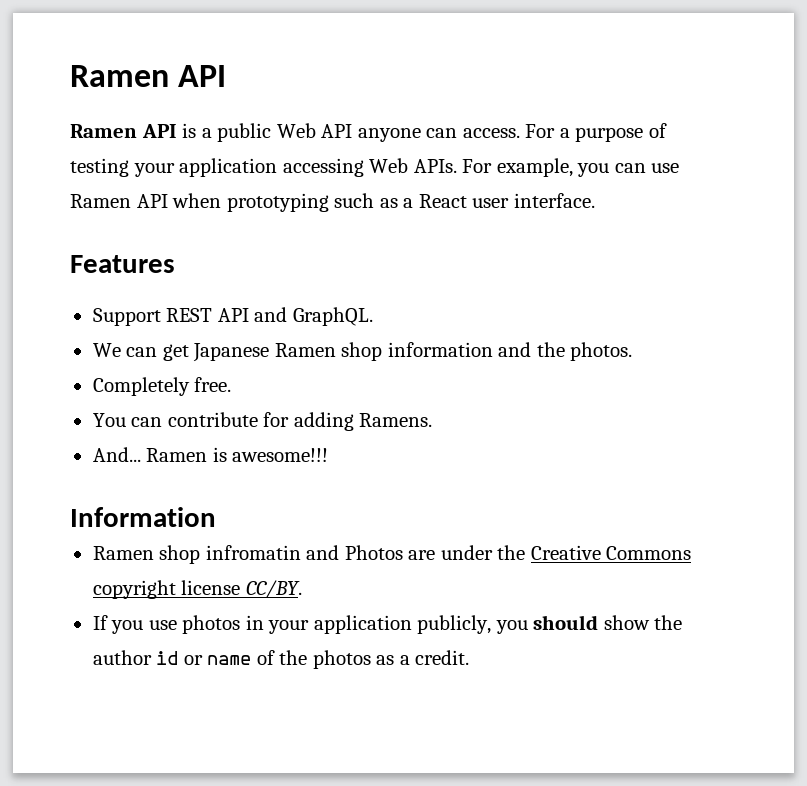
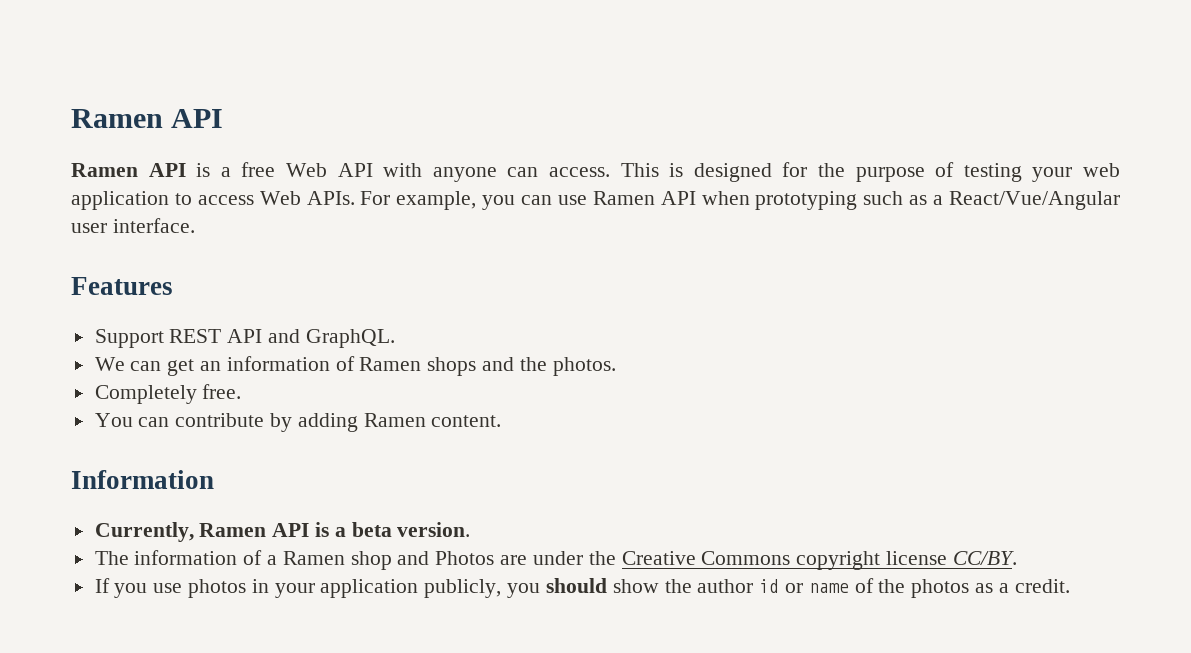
- Ramen API is a public Web API anyone can access.
+ Ramen API is a free Web API with anyone can access.
- For a purpose of testing your application accessing Web APIs.
+ This is designed for the purpose of testing your web application to access Web APIs.
- For example, you can use Ramen API when prototyping such as a React user interface.
+ For example, you can use Ramen API when prototyping such as a React/Vue/Angular user interface.
- We can get Japanese Ramen shop information and the photos.
+ We can get an information of Ramen shops and the photos.
- You can contribute for adding Ramens.
- And... Ramen is awesome!!!
+ You can contribute by adding Ramen content.
  Information
- Ramen shop infromatin and Photos are under the Creative Commons copyright license CC/BY.
+ Currently, Ramen API is a beta version.
+ The information of a Ramen shop and Photos are under the Creative Commons copyright license CC/BY.

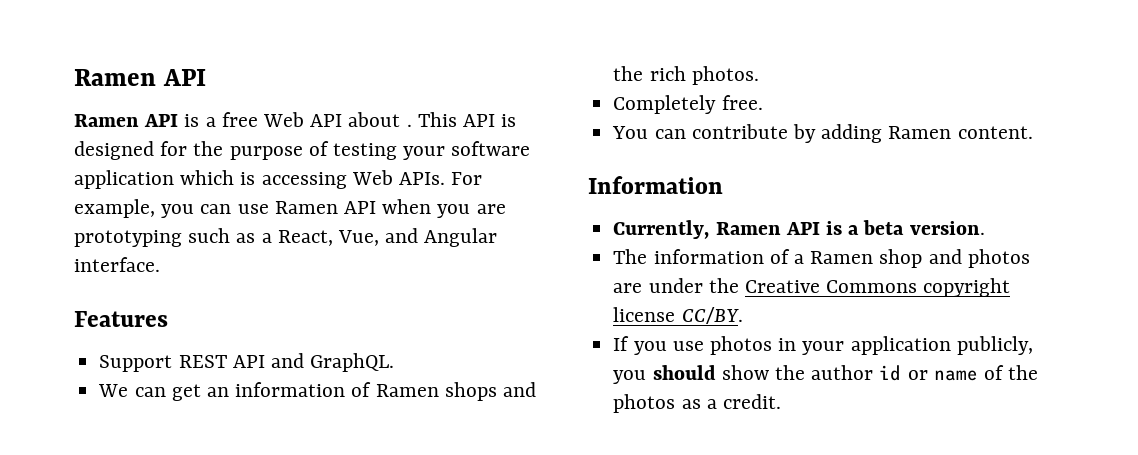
- Ramen API is a free Web API with anyone can access. This is designed for the purpose of testing your web application to access Web APIs.
+ Ramen API is a free Web API about . This API is designed for the purpose of testing your software application which is accessing Web APIs.
- For example, you can use Ramen API when prototyping such as a React/Vue/Angular user interface.
+ For example, you can use Ramen API when you are prototyping such as a React, Vue, and Angular interface.
- We can get an information of Ramen shops and the photos.
+ We can get an information of Ramen shops and the rich photos.
- The information of a Ramen shop and Photos are under the Creative Commons copyright license CC/BY.
+ The information of a Ramen shop and photos are under the Creative Commons copyright license CC/BY.

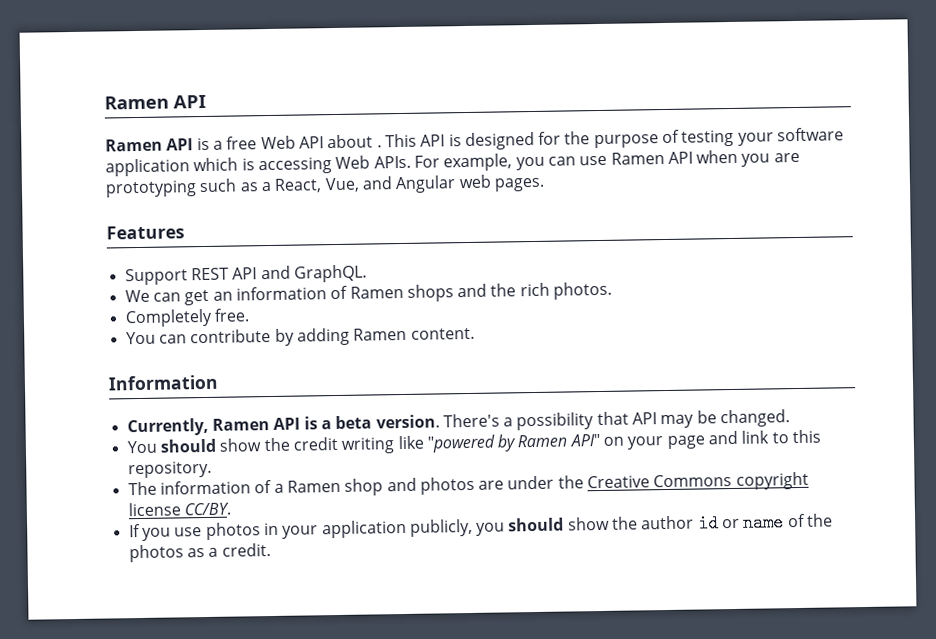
- For example, you can use Ramen API when you are prototyping such as a React, Vue, and Angular interface.
+ For example, you can use Ramen API when you are prototyping such as a React, Vue, and Angular web pages.
+ There's a possibility that API may be changed.
+ You should show the credit writing like "powered by Ramen API" on your page and link to this repository.

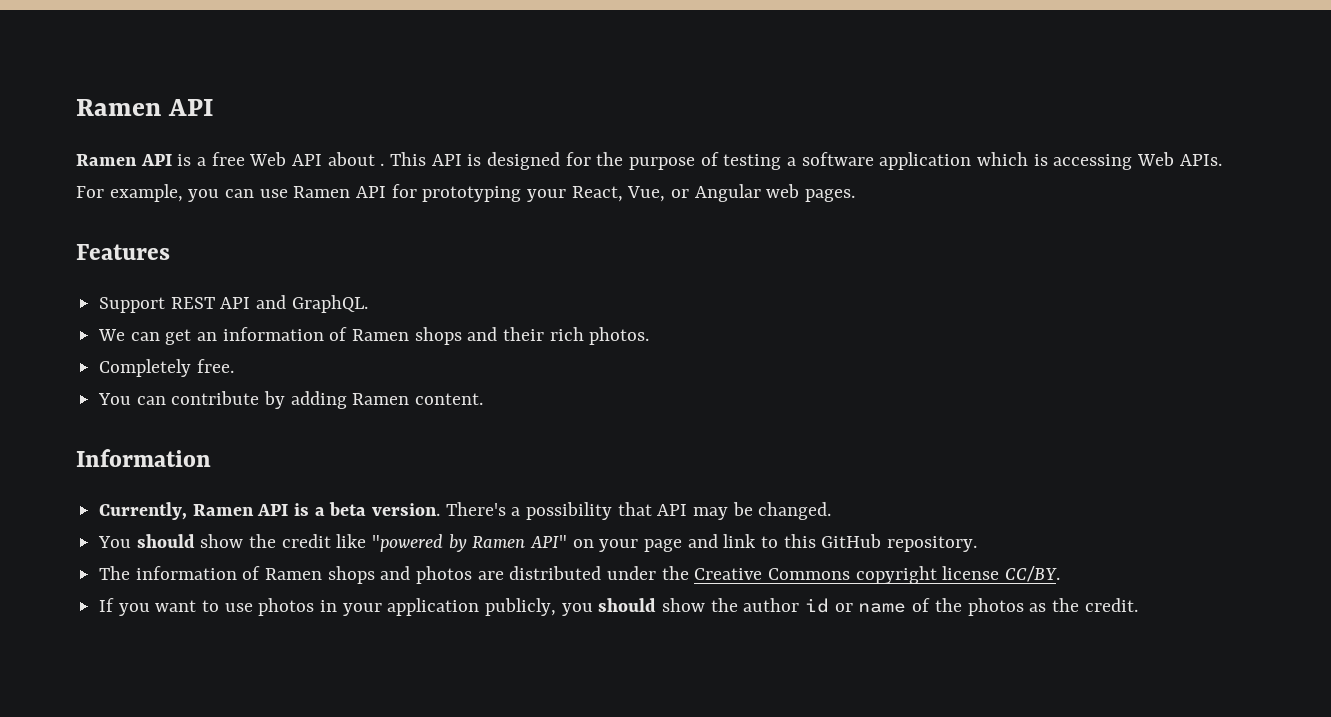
- This API is designed for the purpose of testing your software application which is accessing Web APIs.
+ This API is designed for the purpose of testing a software application which is accessing Web APIs.
- For example, you can use Ramen API when you are prototyping such as a React, Vue, and Angular web pages.
+ For example, you can use Ramen API for prototyping your React, Vue, or Angular web pages.
- We can get an information of Ramen shops and the rich photos.
+ We can get an information of Ramen shops and their rich photos.
- You should show the credit writing like "powered by Ramen API" on your page and link to this repository.
+ You should show the credit like "powered by Ramen API" on your page and link to this GitHub repository.
- The information of a Ramen shop and photos are under the Creative Commons copyright license CC/BY.
+ The information of Ramen shops and photos are distributed under the Creative Commons copyright license CC/BY.
- If you use photos in your application publicly, you should show the author id or name of the photos as a credit.
+ If you want to use photos in your application publicly, you should show the author id or name of the photos as the credit.

